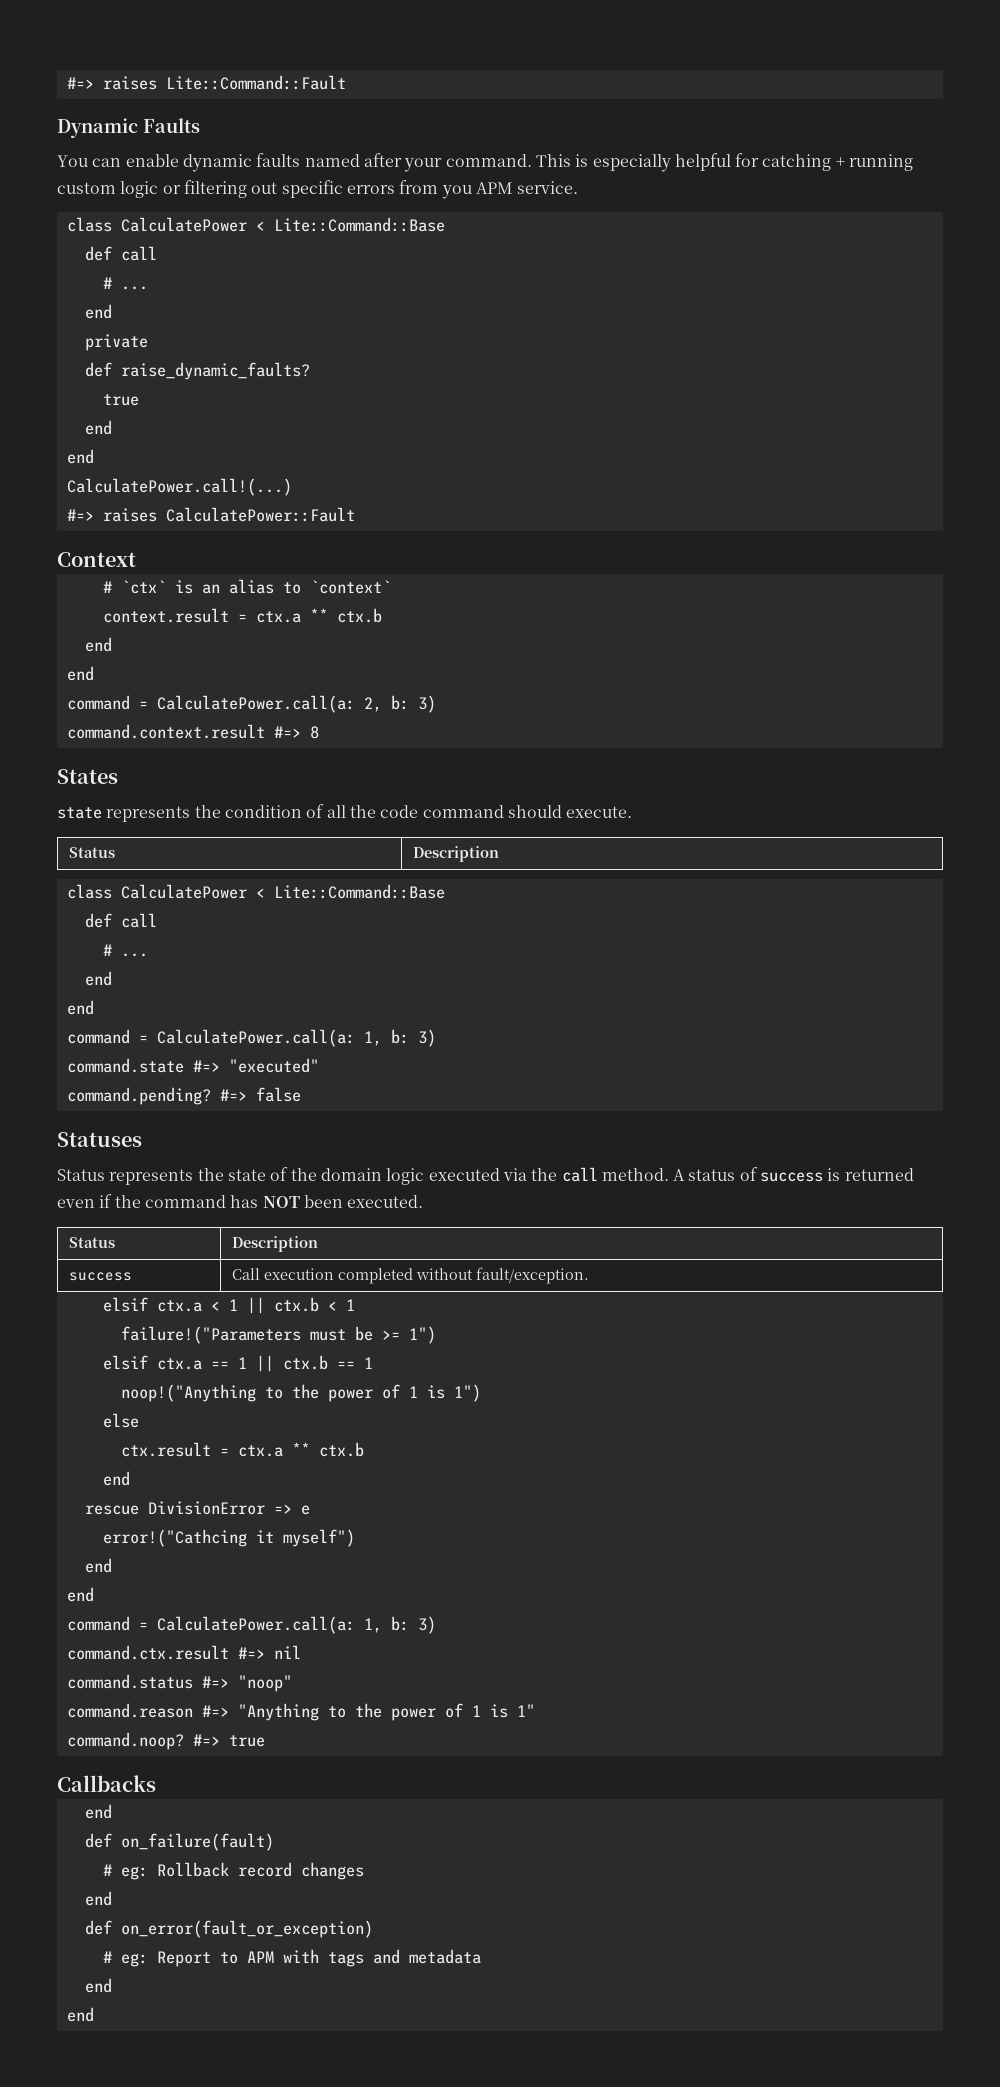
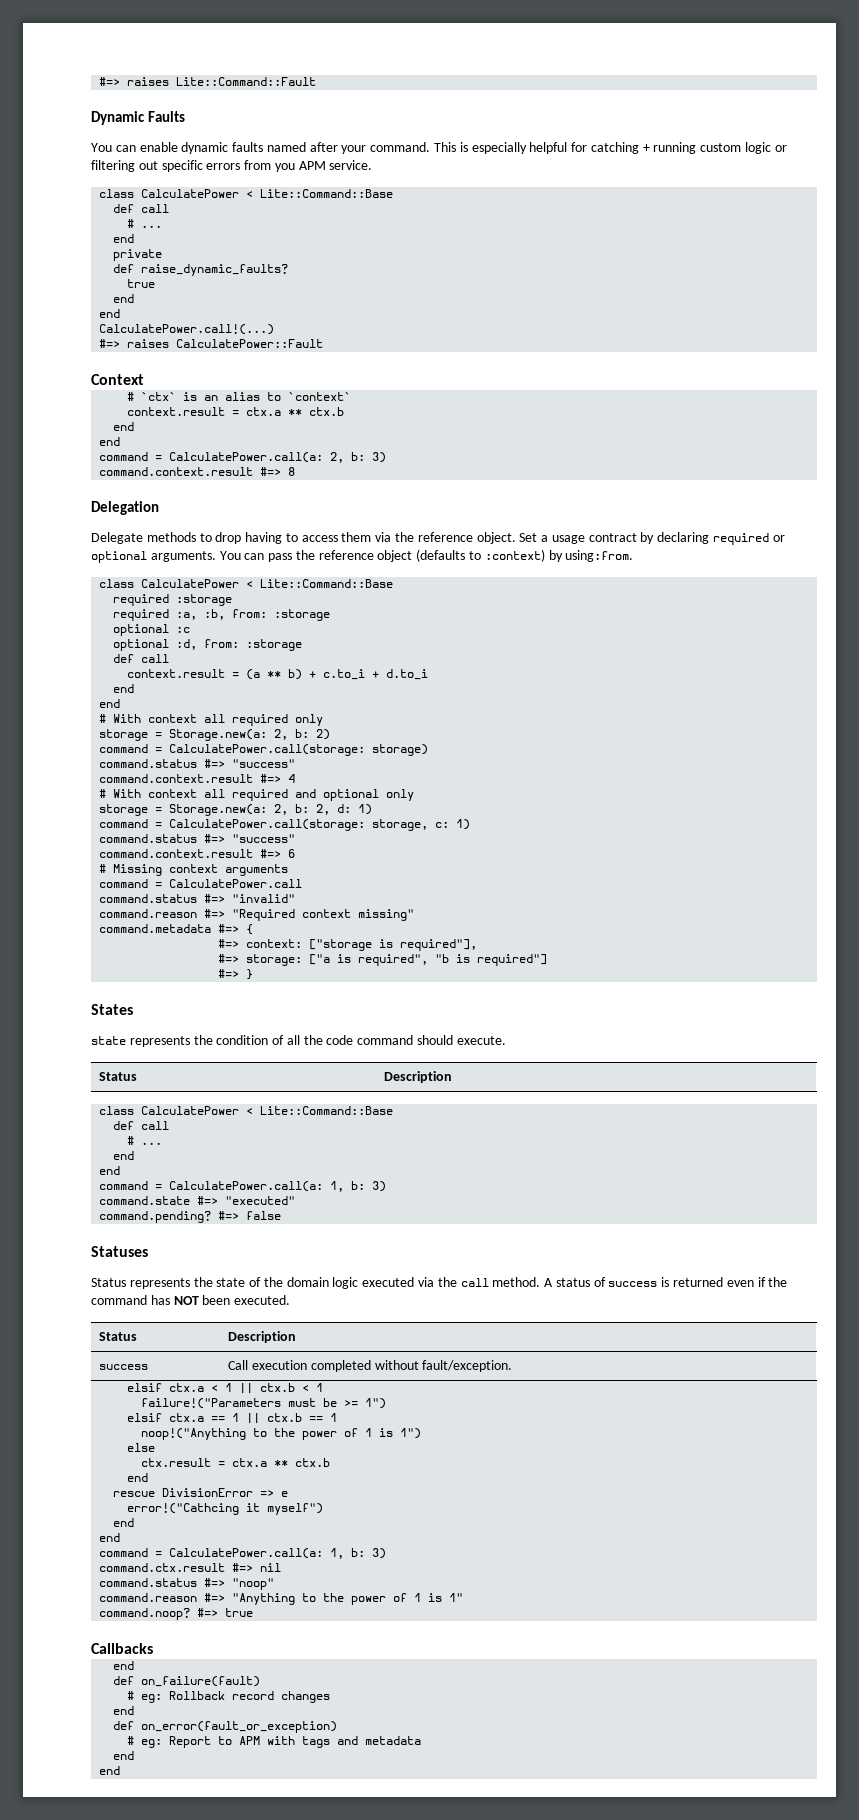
+ Delegation
+ Delegate methods to drop having to access them via the reference object. Set a usage contract by declaring required or optional arguments. You can pass the reference object (defaults to :context) by using:from.
+ class CalculatePower < Lite::Command::Base
+ required :storage
+ required :a, :b, from: :storage
+ optional :c
+ optional :d, from: :storage
+ def call
+ context.result = (a ** b) + c.to_i + d.to_i
+ end
+ end
+ # With context all required only
+ storage = Storage.new(a: 2, b: 2)
+ command = CalculatePower.call(storage: storage)
+ command.status #=> "success"
+ command.context.result #=> 4
+ # With context all required and optional only
+ storage = Storage.new(a: 2, b: 2, d: 1)
+ command = CalculatePower.call(storage: storage, c: 1)
+ command.status #=> "success"
+ command.context.result #=> 6
+ # Missing context arguments
+ command = CalculatePower.call
+ command.status #=> "invalid"
+ command.reason #=> "Required context missing"
+ command.metadata #=> {
+ #=> context: ["storage is required"],
+ #=> storage: ["a is required", "b is required"]
+ #=> }

